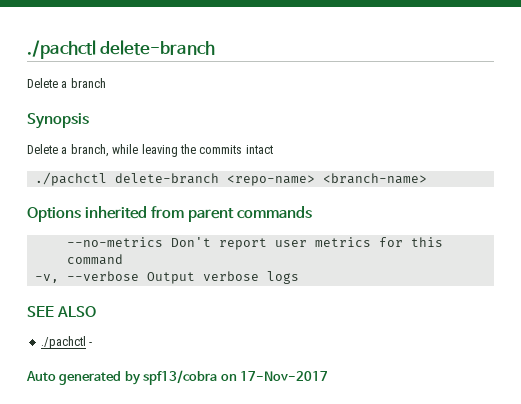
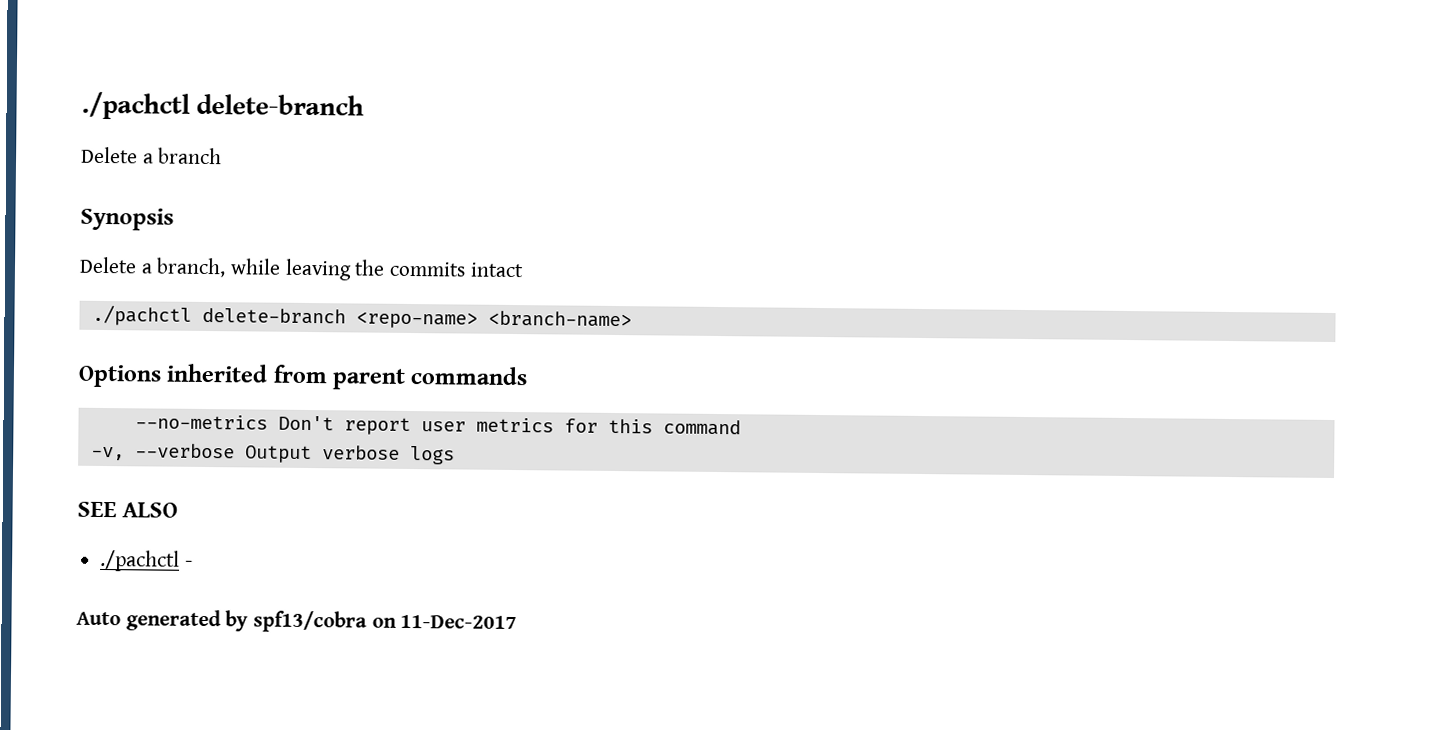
- Auto generated by spf13/cobra on 17-Nov-2017
+ Auto generated by spf13/cobra on 11-Dec-2017

